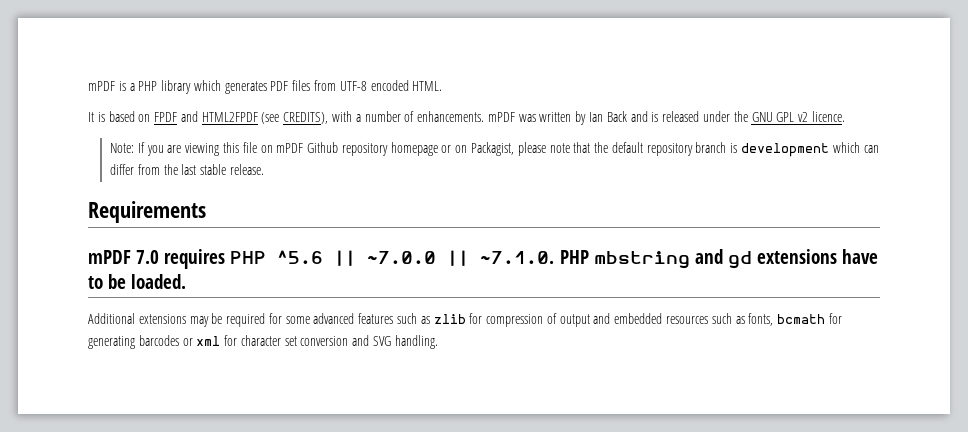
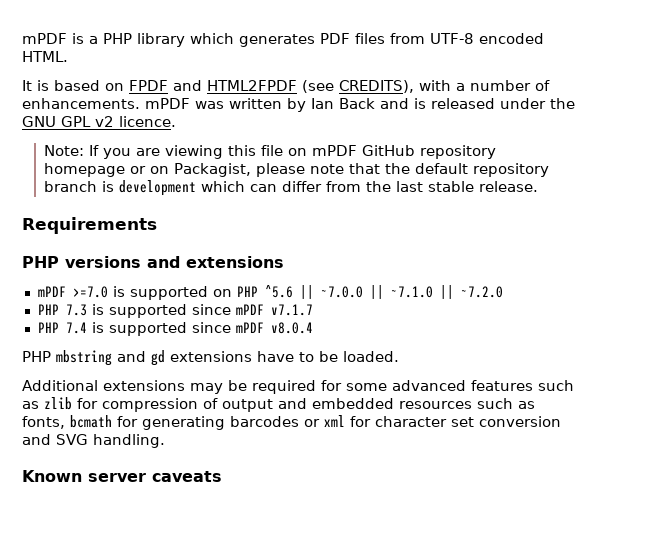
- Note: If you are viewing this file on mPDF Github repository homepage or on Packagist, please note that the default repository branch is development which can differ from the last stable release.
+ Note: If you are viewing this file on mPDF GitHub repository homepage or on Packagist, please note that the default repository branch is development which can differ from the last stable release.
- mPDF 7.0 requires PHP ^5.6 || ~7.0.0 || ~7.1.0. PHP mbstring and gd extensions have to be loaded.
+ PHP versions and extensions
+ mPDF >=7.0 is supported on PHP ^5.6 || ~7.0.0 || ~7.1.0 || ~7.2.0
+ PHP 7.3 is supported since mPDF v7.1.7
+ PHP 7.4 is supported since mPDF v8.0.4
+ PHP mbstring and gd extensions have to be loaded.
+ Known server caveats

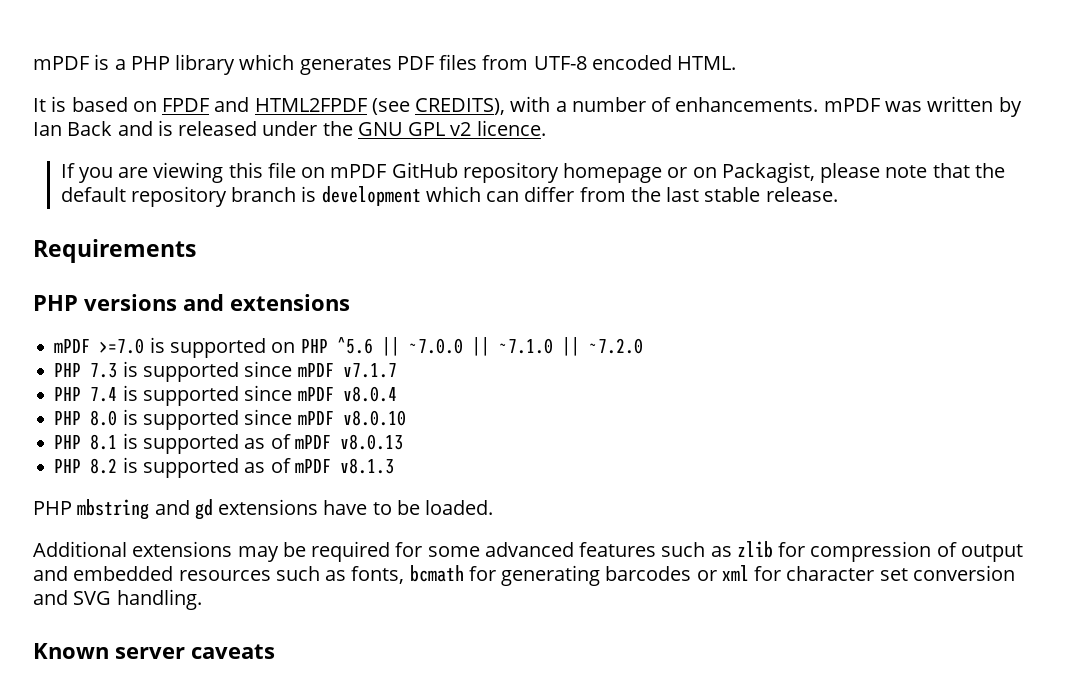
- Note: If you are viewing this file on mPDF GitHub repository homepage or on Packagist, please note that the default repository branch is development which can differ from the last stable release.
+ If you are viewing this file on mPDF GitHub repository homepage or on Packagist, please note that the default repository branch is development which can differ from the last stable release.
+ PHP 8.0 is supported since mPDF v8.0.10
+ PHP 8.1 is supported as of mPDF v8.0.13
+ PHP 8.2 is supported as of mPDF v8.1.3

